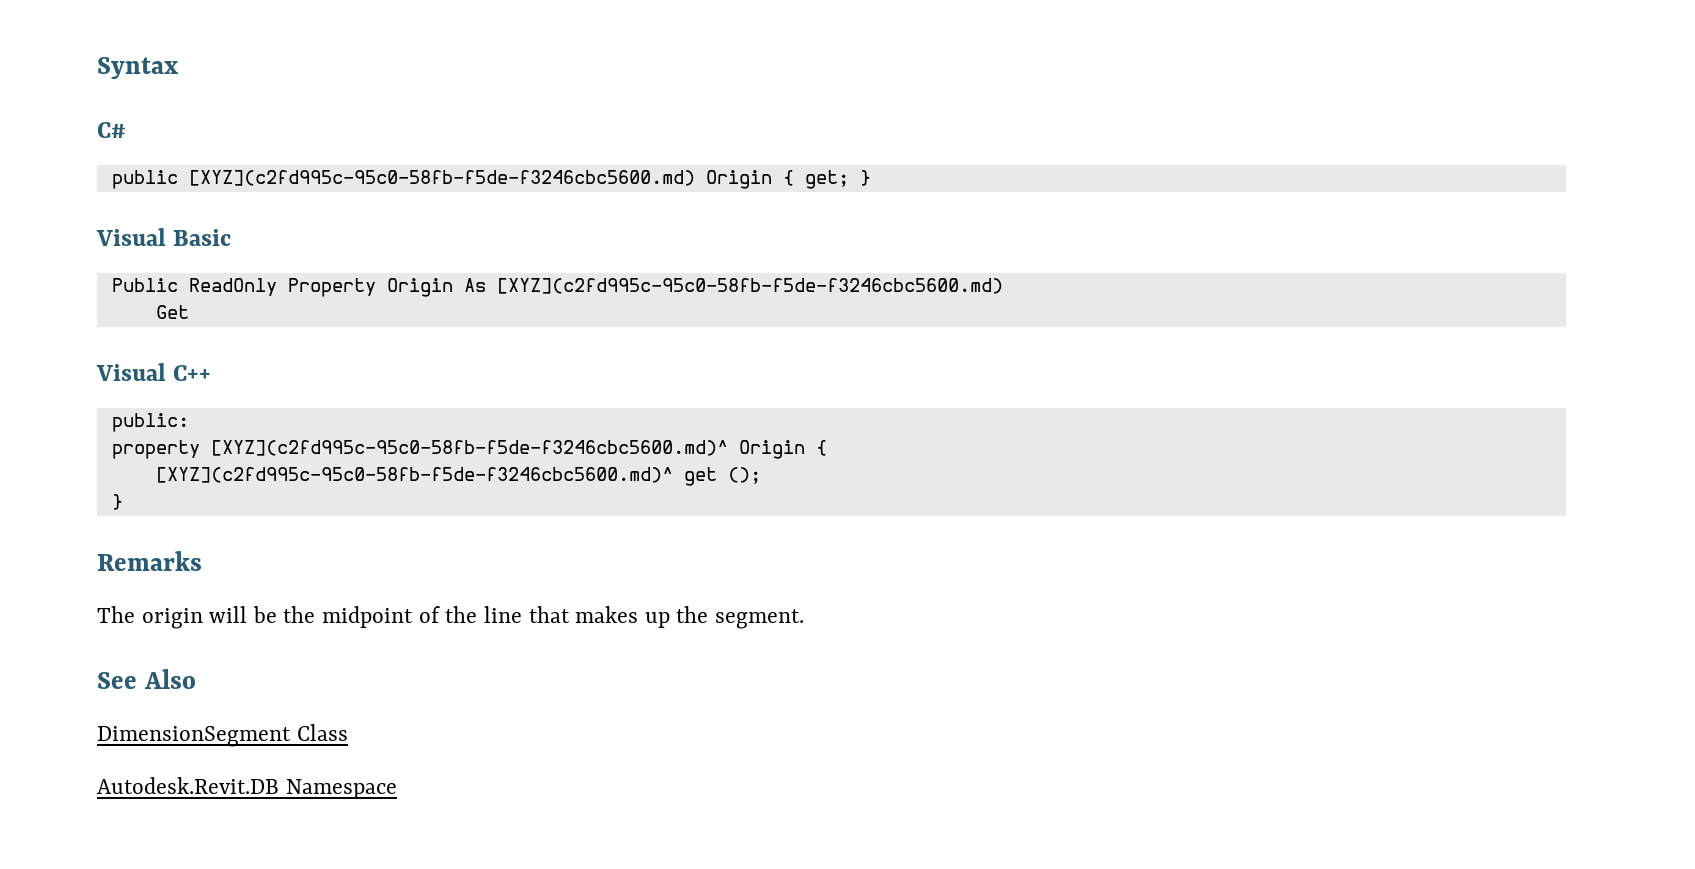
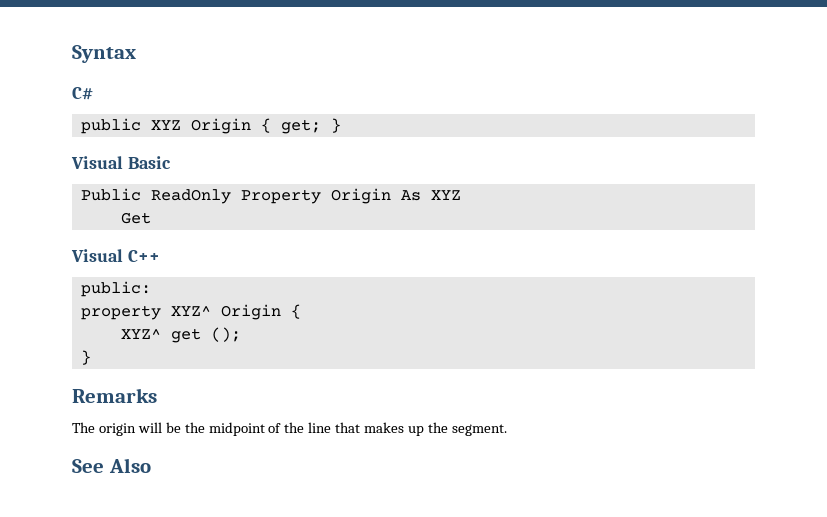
- public [XYZ](c2fd995c-95c0-58fb-f5de-f3246cbc5600.md) Origin { get; }
+ public XYZ Origin { get; }
- Public ReadOnly Property Origin As [XYZ](c2fd995c-95c0-58fb-f5de-f3246cbc5600.md)
+ Public ReadOnly Property Origin As XYZ
- property [XYZ](c2fd995c-95c0-58fb-f5de-f3246cbc5600.md)^ Origin {
+ property XYZ^ Origin {
- [XYZ](c2fd995c-95c0-58fb-f5de-f3246cbc5600.md)^ get ();
+ XYZ^ get ();
- DimensionSegment Class
- Autodesk.Revit.DB Namespace

